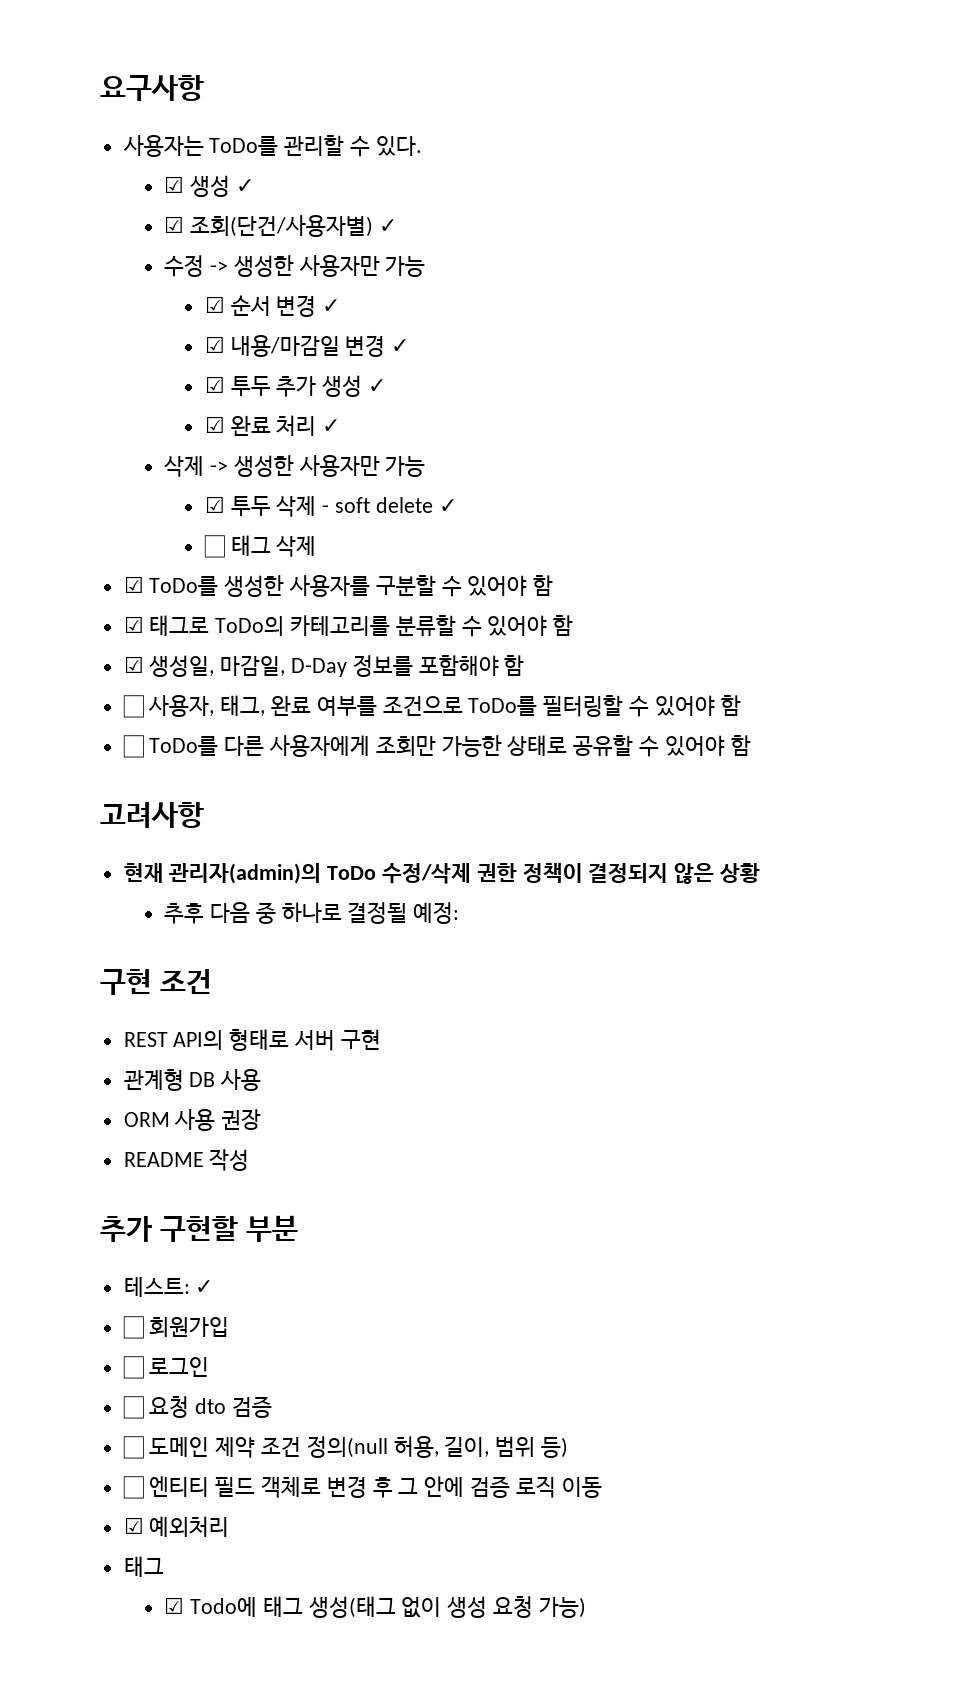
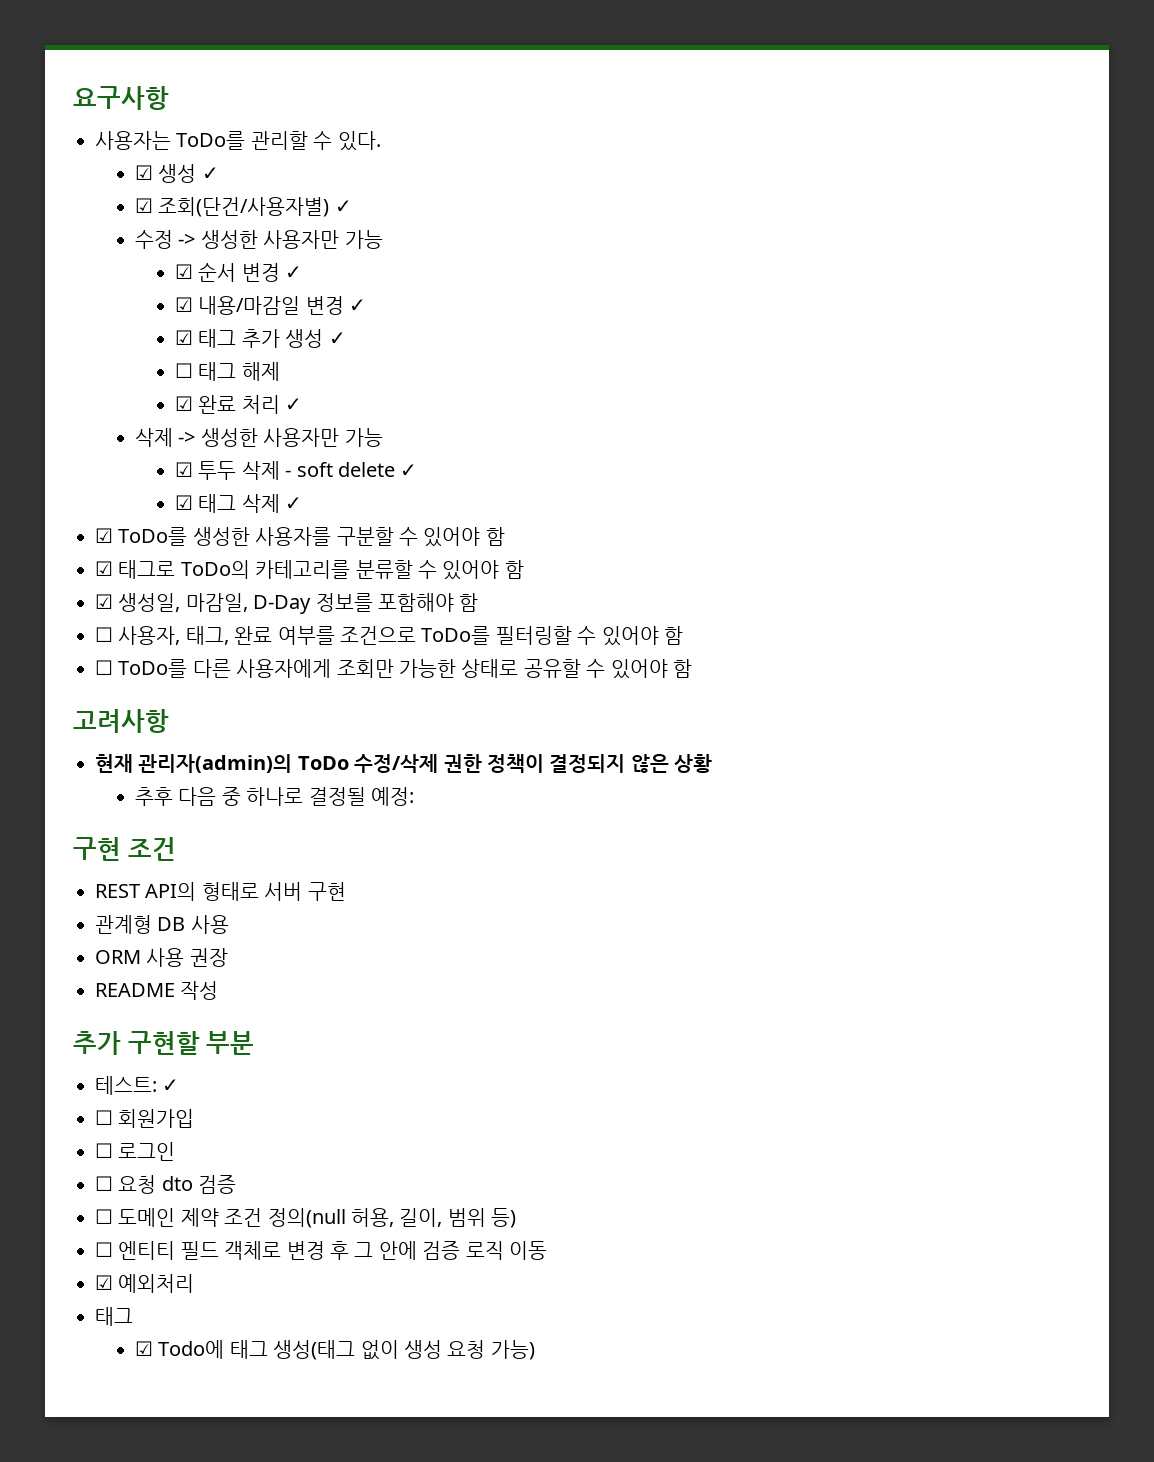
- ☑ 투두 추가 생성 ✓
+ ☑ 태그 추가 생성 ✓
+ ☐ 태그 해제
- ☐ 태그 삭제
+ ☑ 태그 삭제 ✓

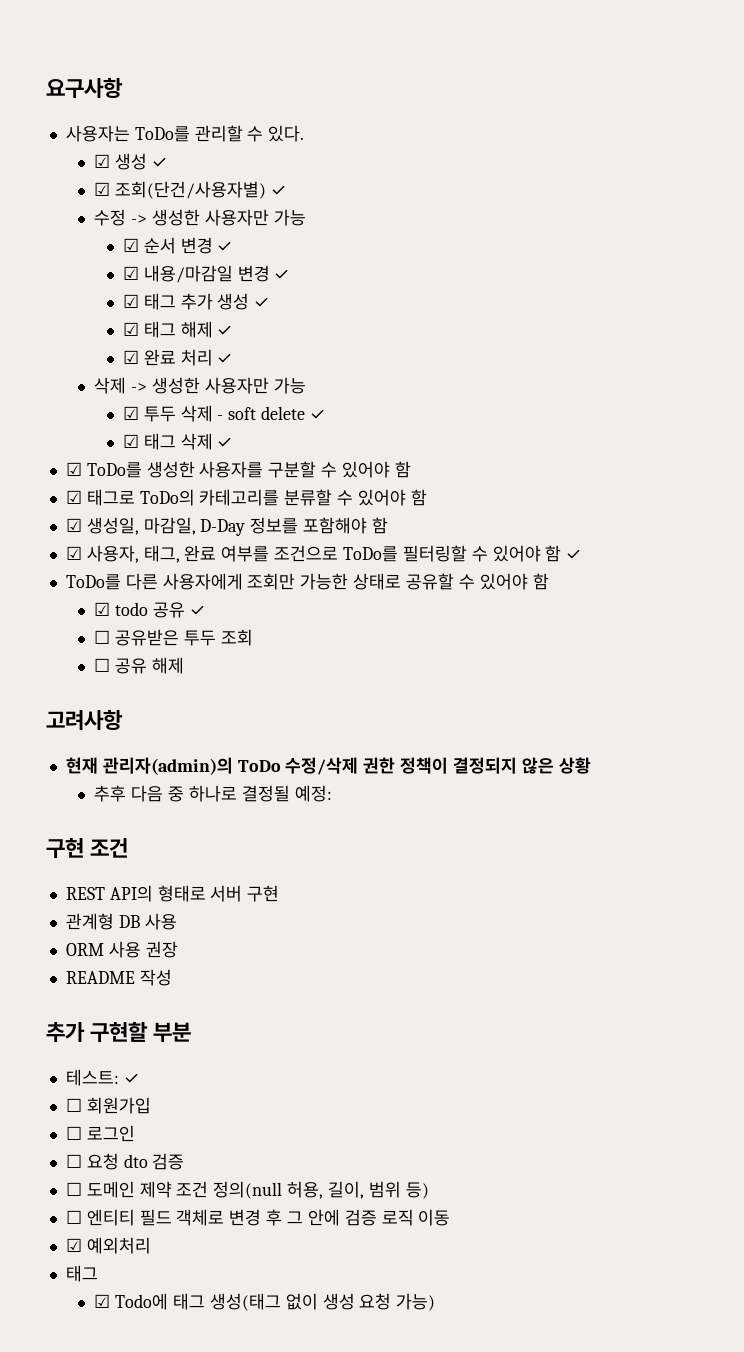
- ☐ 태그 해제
+ ☑ 태그 해제 ✓
- ☐ 사용자, 태그, 완료 여부를 조건으로 ToDo를 필터링할 수 있어야 함
- ☐ ToDo를 다른 사용자에게 조회만 가능한 상태로 공유할 수 있어야 함
+ ☑ 사용자, 태그, 완료 여부를 조건으로 ToDo를 필터링할 수 있어야 함 ✓
+ ToDo를 다른 사용자에게 조회만 가능한 상태로 공유할 수 있어야 함
+ ☑ todo 공유 ✓
+ ☐ 공유받은 투두 조회
+ ☐ 공유 해제

